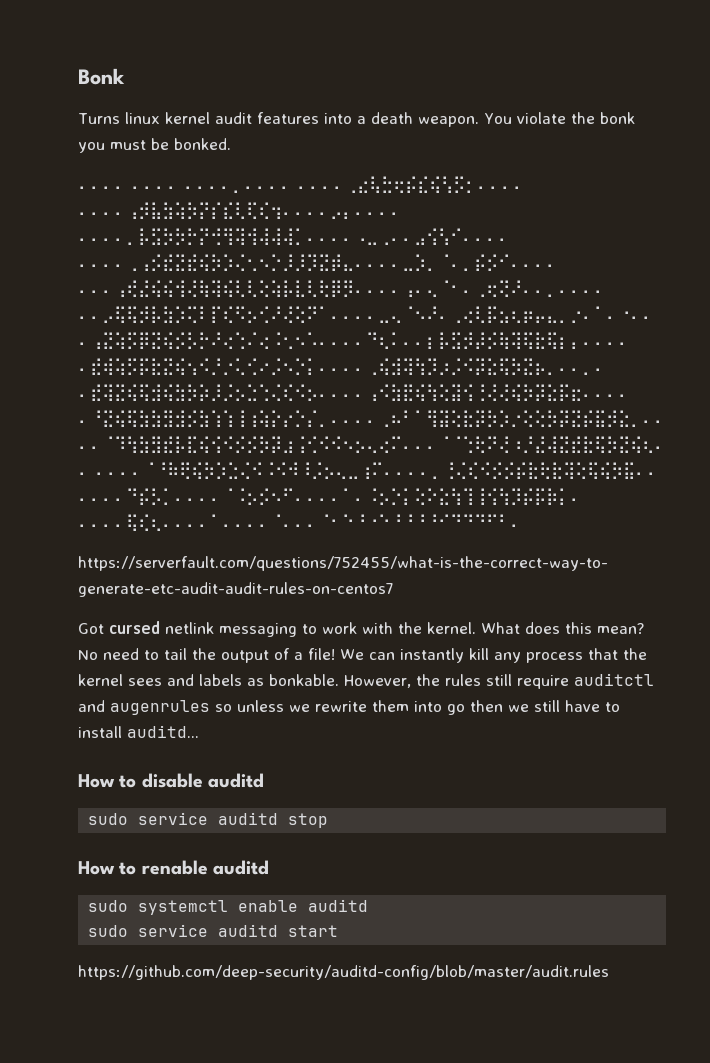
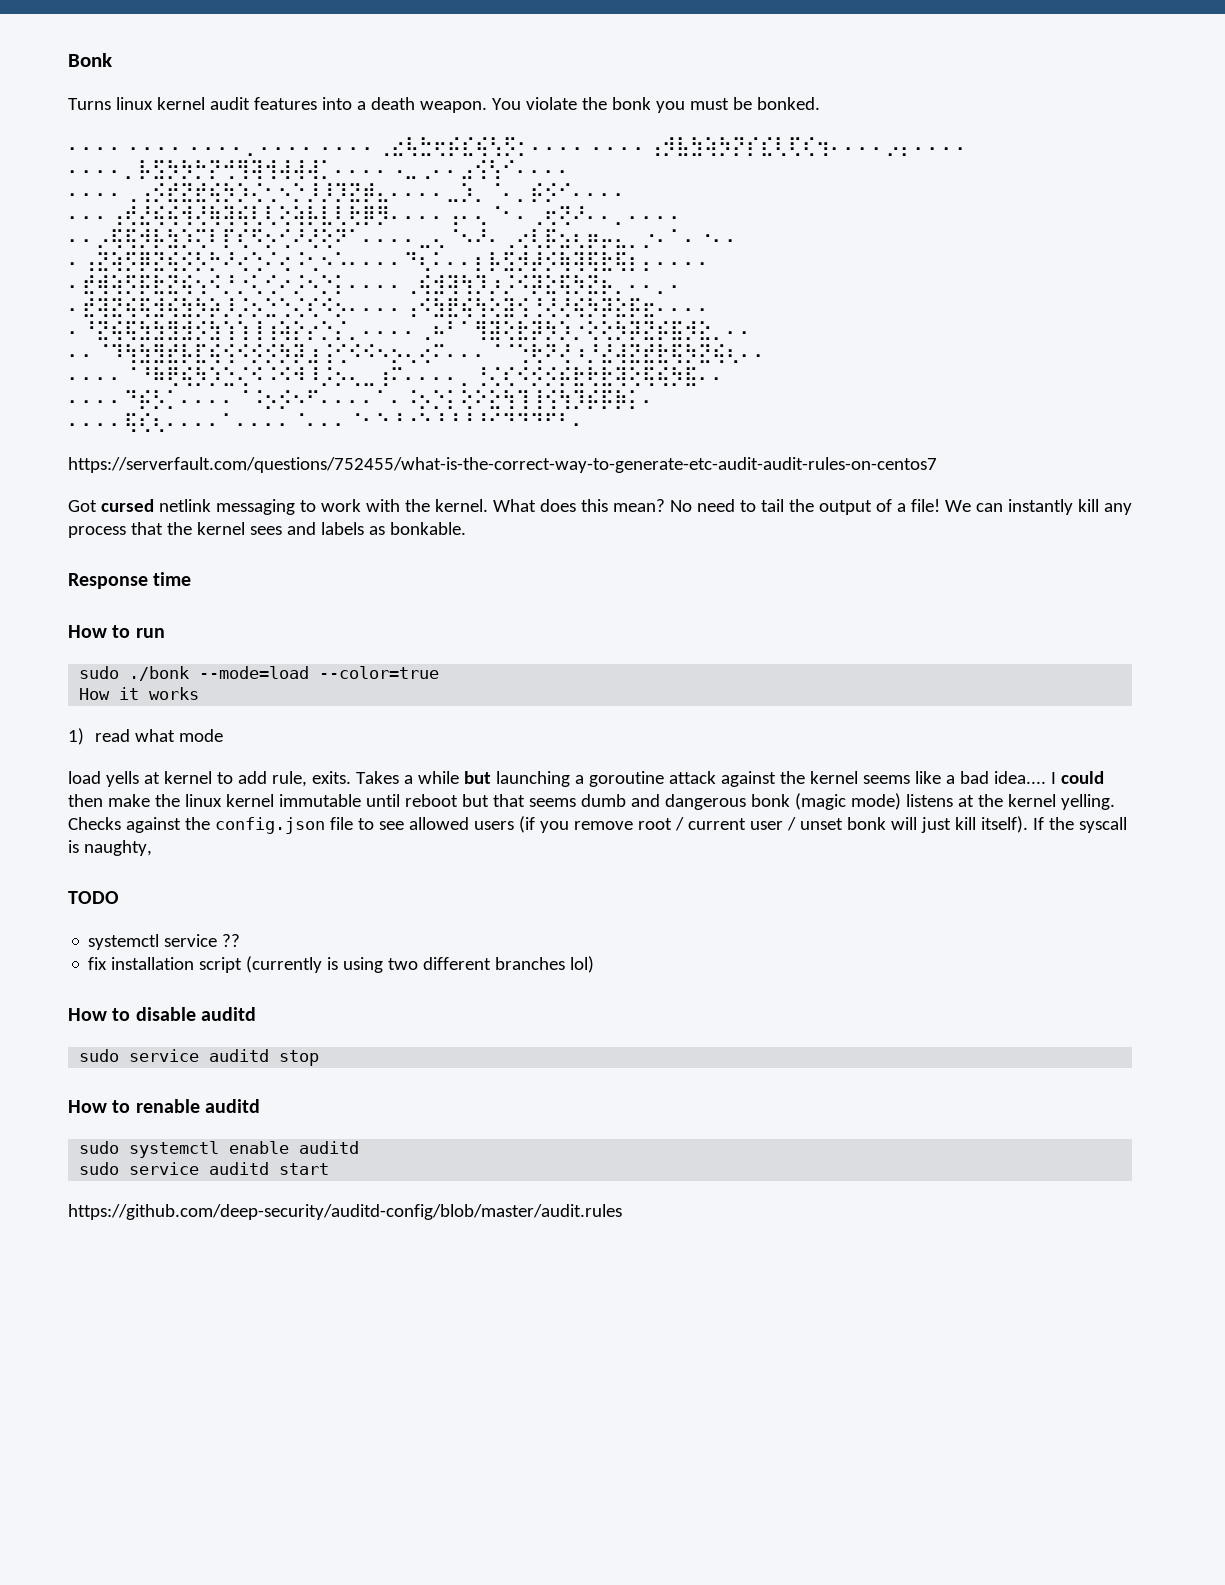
- We can instantly kill any process that the kernel sees and labels as bonkable. However, the rules still require auditctl and augenrules so unless we rewrite them into go then we still have to install auditd...
+ We can instantly kill any process that the kernel sees and labels as bonkable.
+ Response time
+ How to run
+ sudo ./bonk --mode=load --color=true
+ How it works
+ 1) read what mode
+ load yells at kernel to add rule, exits. Takes a while but launching a goroutine attack against the kernel seems like a bad idea.... I could then make the linux kernel immutable until reboot but that seems dumb and dangerous bonk (magic mode) listens at the kernel yelling. Checks against the config.json file to see allowed users (if you remove root / current user / unset bonk will just kill itself). If the syscall is naughty,
+ TODO
+ systemctl service ??
+ fix installation script (currently is using two different branches lol)

